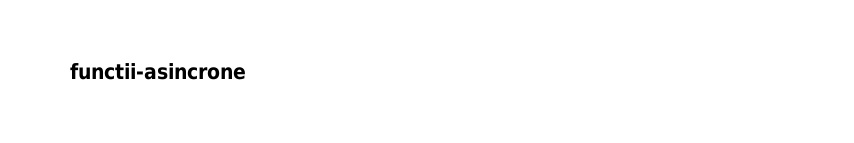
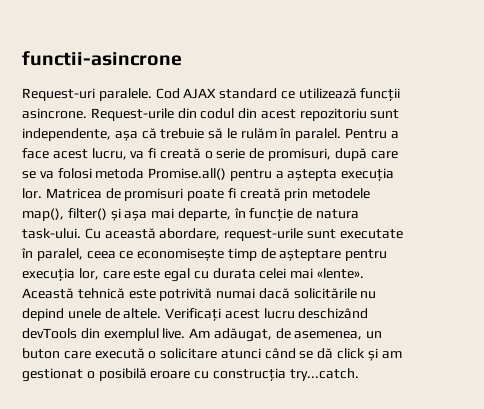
+ Request-uri paralele. Cod AJAX standard ce utilizează funcții asincrone. Request-urile din codul din acest repozitoriu sunt independente, așa că trebuie să le rulăm în paralel. Pentru a face acest lucru, va fi creată o serie de promisuri, după care se va folosi metoda Promise.all() pentru a aștepta execuția lor. Matricea de promisuri poate fi creată prin metodele map(), filter() și așa mai departe, în funcție de natura task-ului. Cu această abordare, request-urile sunt executate în paralel, ceea ce economisește timp de așteptare pentru execuția lor, care este egal cu durata celei mai «lente». Această tehnică este potrivită numai dacă solicitările nu depind unele de altele. Verificați acest lucru deschizând devTools din exemplul live. Am adăugat, de asemenea, un buton care execută o solicitare atunci când se dă click și am gestionat o posibilă eroare cu construcția try...catch.

